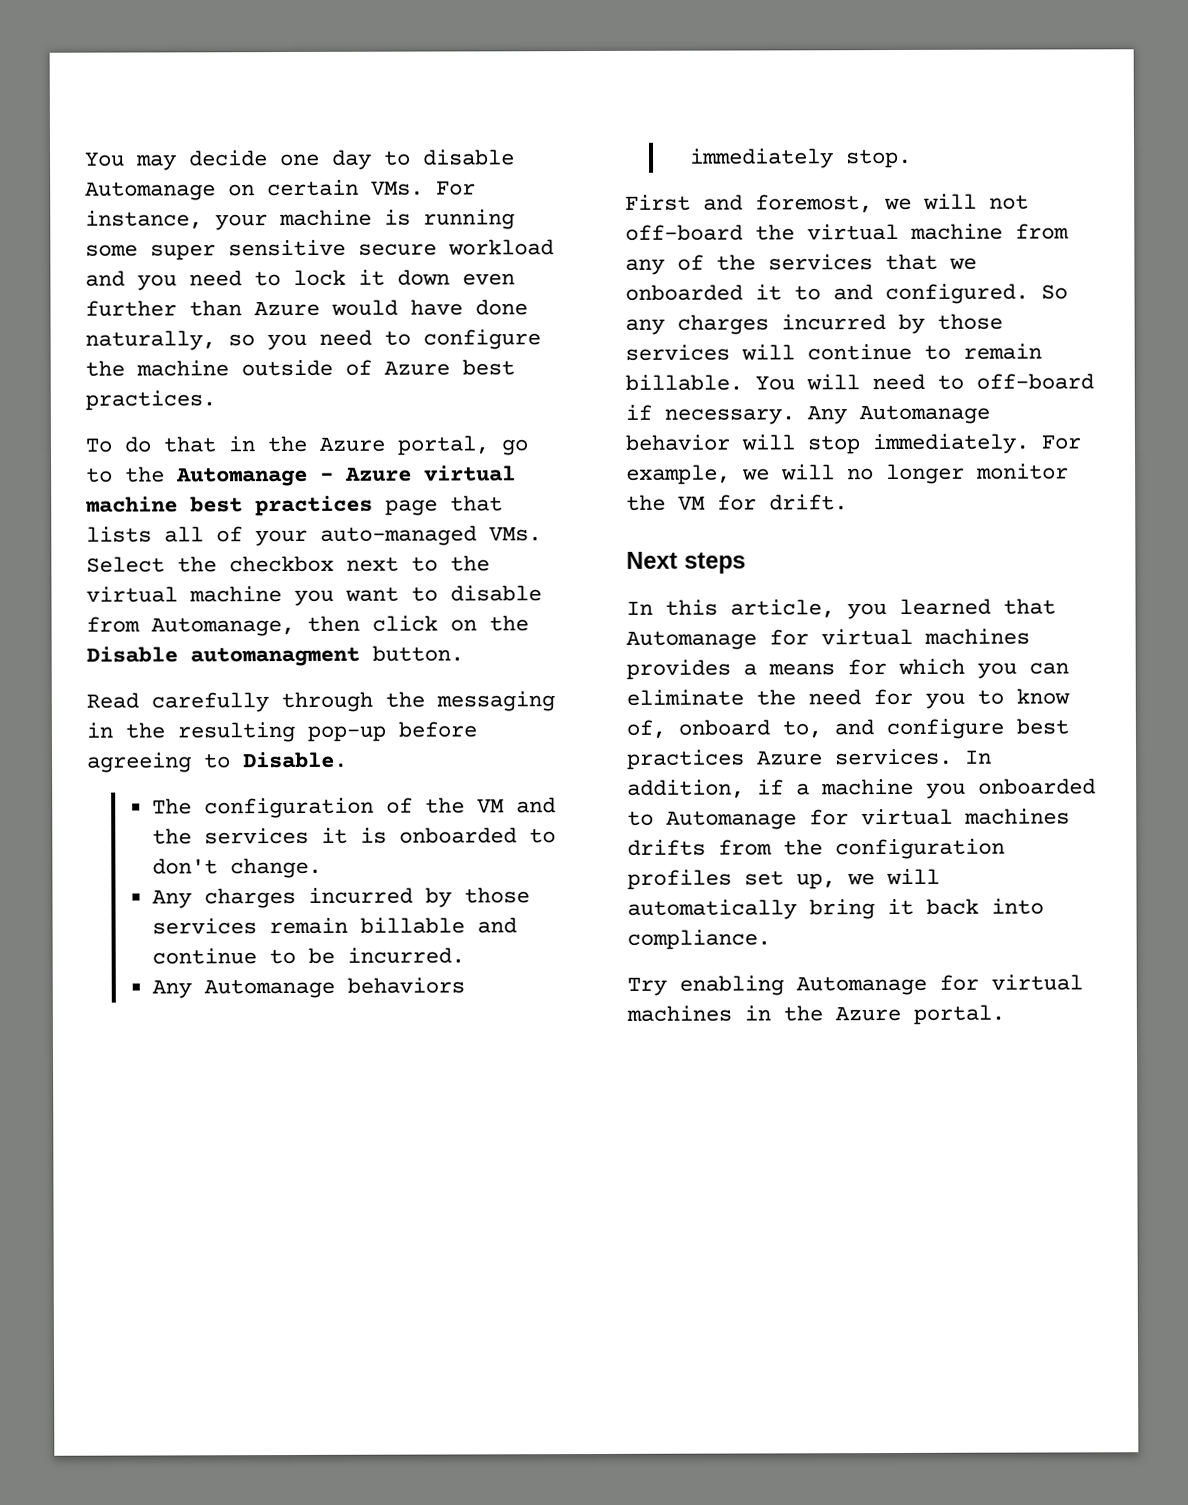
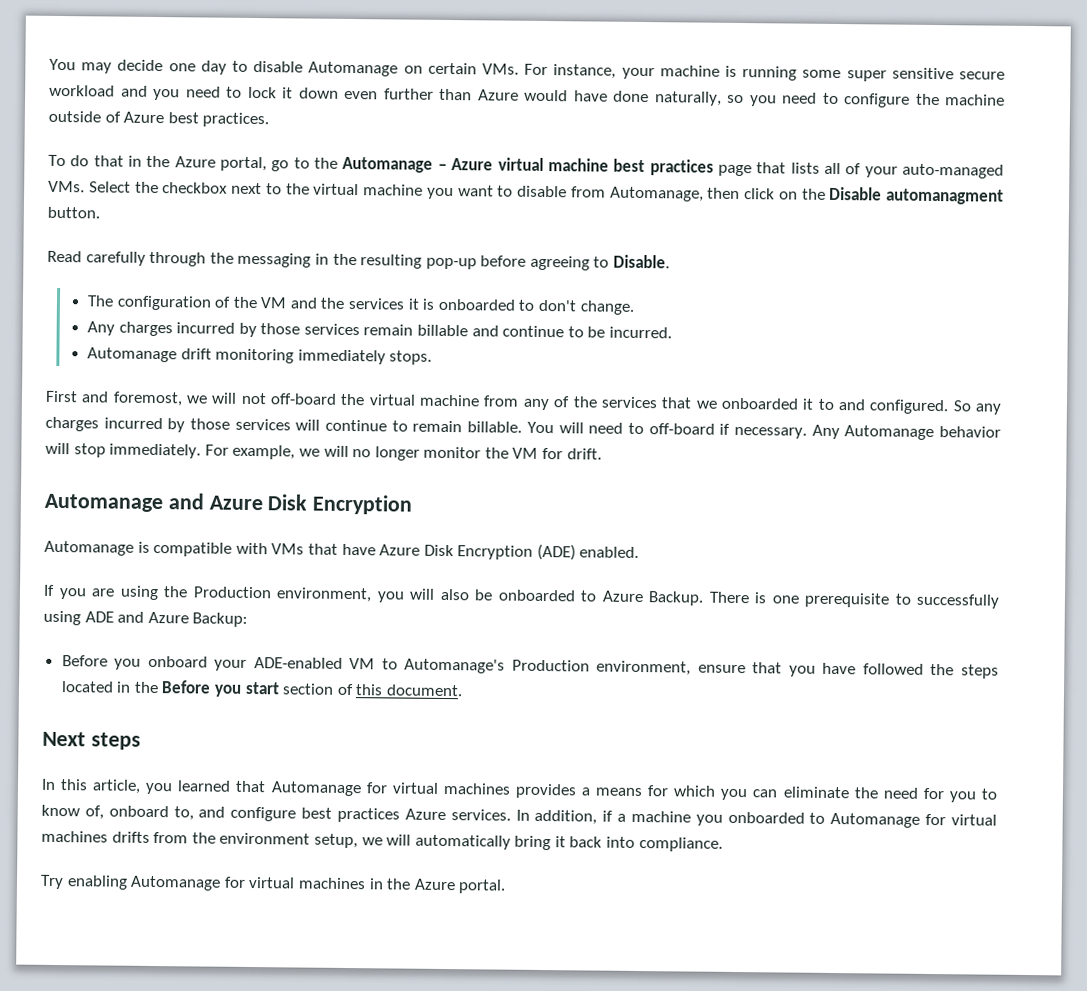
- Any Automanage behaviors immediately stop.
+ Automanage drift monitoring immediately stops.
+ Automanage and Azure Disk Encryption
+ Automanage is compatible with VMs that have Azure Disk Encryption (ADE) enabled.
+ If you are using the Production environment, you will also be onboarded to Azure Backup. There is one prerequisite to successfully using ADE and Azure Backup:
+ Before you onboard your ADE-enabled VM to Automanage's Production environment, ensure that you have followed the steps located in the Before you start section of this document.
- In addition, if a machine you onboarded to Automanage for virtual machines drifts from the configuration profiles set up, we will automatically bring it back into compliance.
+ In addition, if a machine you onboarded to Automanage for virtual machines drifts from the environment setup, we will automatically bring it back into compliance.

